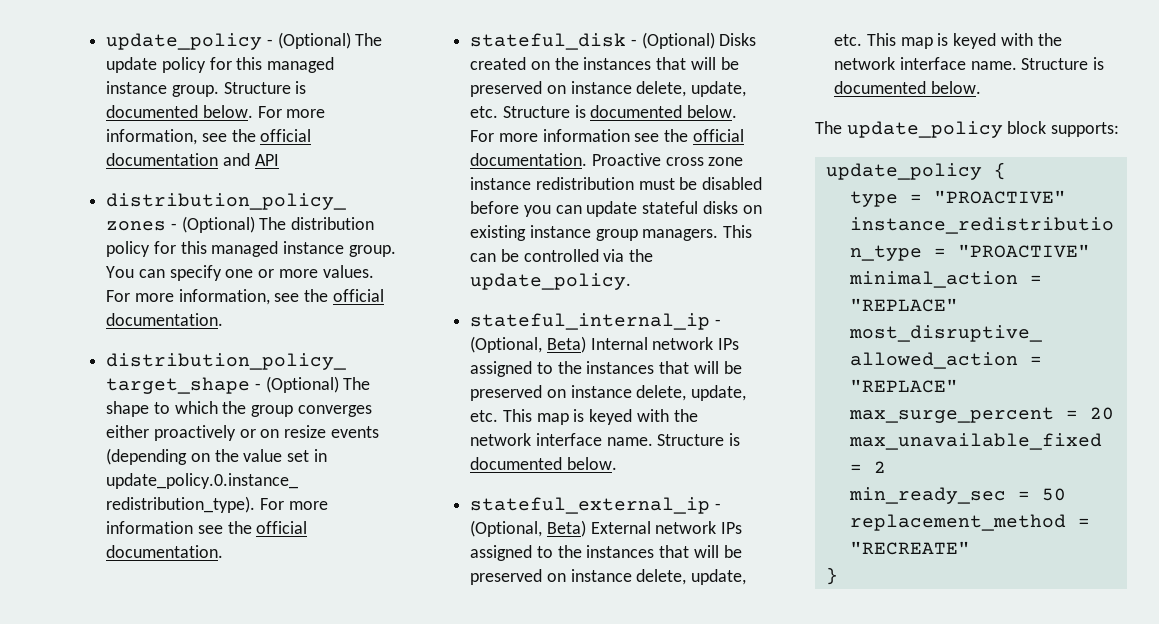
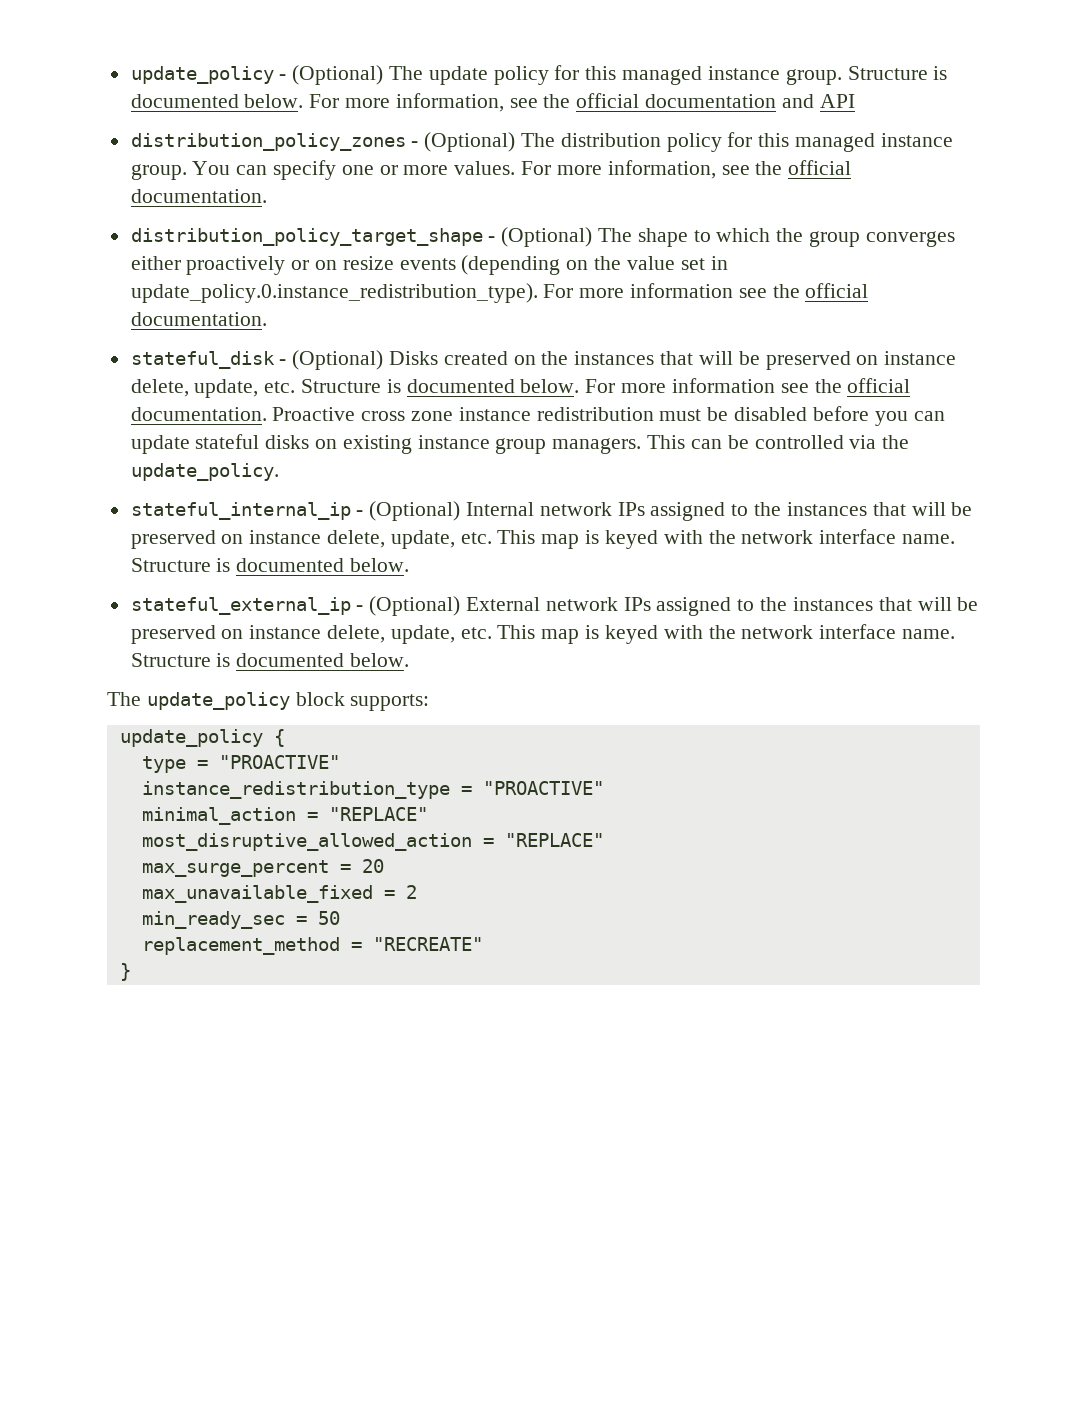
- stateful_internal_ip - (Optional, Beta) Internal network IPs assigned to the instances that will be preserved on instance delete, update, etc. This map is keyed with the network interface name.
+ stateful_internal_ip - (Optional) Internal network IPs assigned to the instances that will be preserved on instance delete, update, etc. This map is keyed with the network interface name.
- stateful_external_ip - (Optional, Beta) External network IPs assigned to the instances that will be preserved on instance delete, update, etc. This map is keyed with the network interface name.
+ stateful_external_ip - (Optional) External network IPs assigned to the instances that will be preserved on instance delete, update, etc. This map is keyed with the network interface name.

